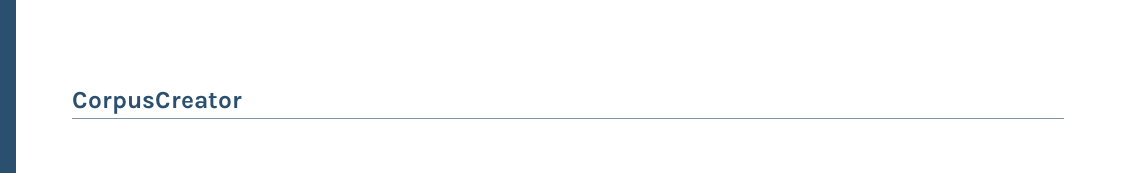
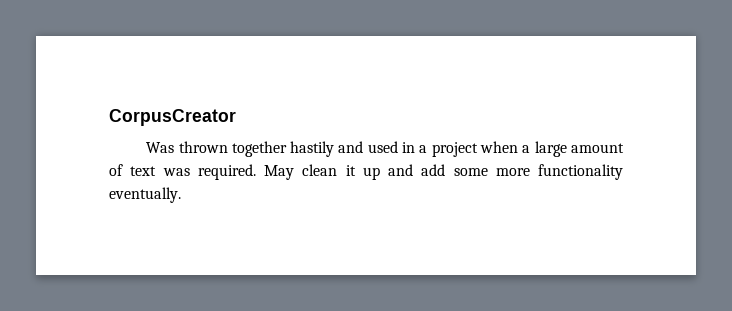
+ Was thrown together hastily and used in a project when a large amount of text was required. May clean it up and add some more functionality eventually.

